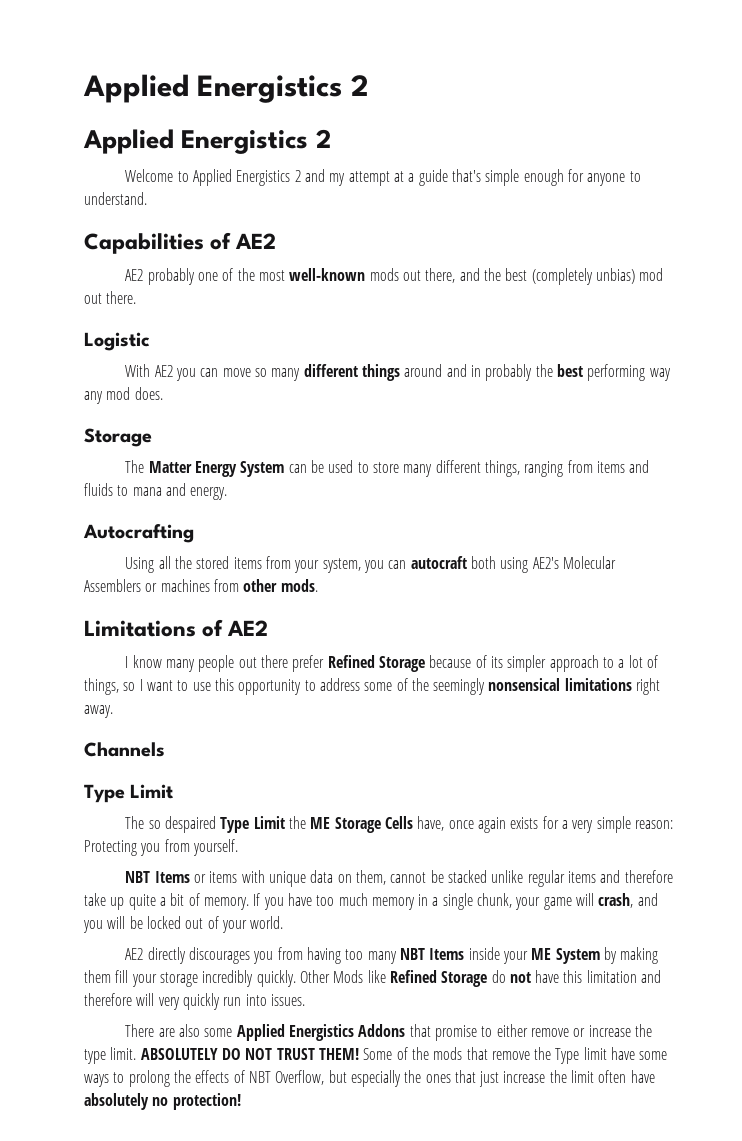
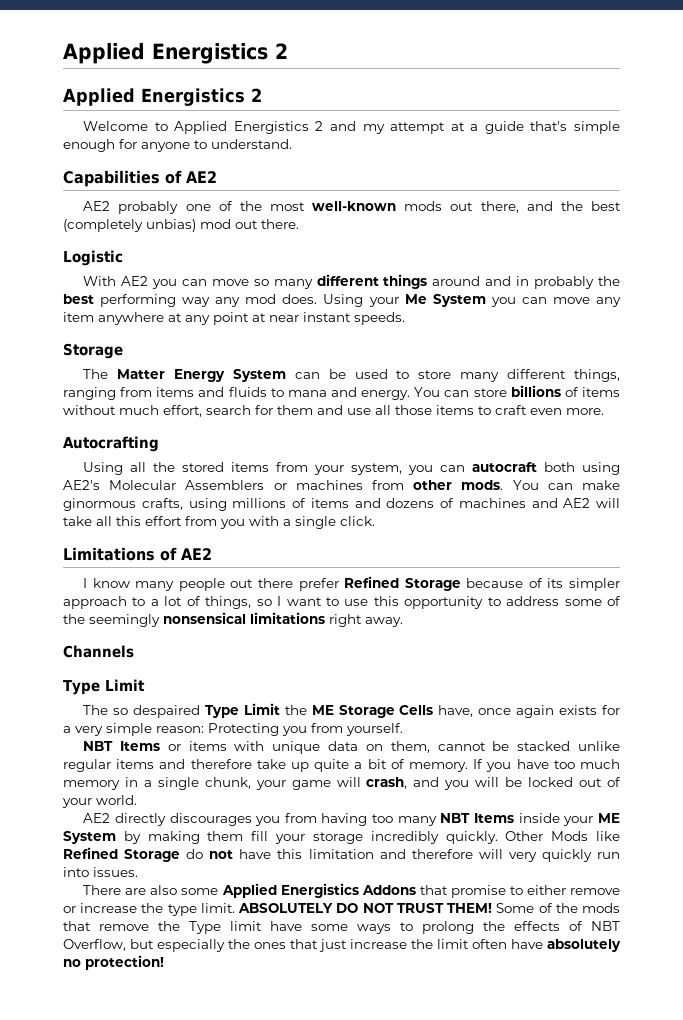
+ Using your Me System you can move any item anywhere at any point at near instant speeds.
+ You can store billions of items without much effort, search for them and use all those items to craft even more.
+ You can make ginormous crafts, using millions of items and dozens of machines and AE2 will take all this effort from you with a single click.

